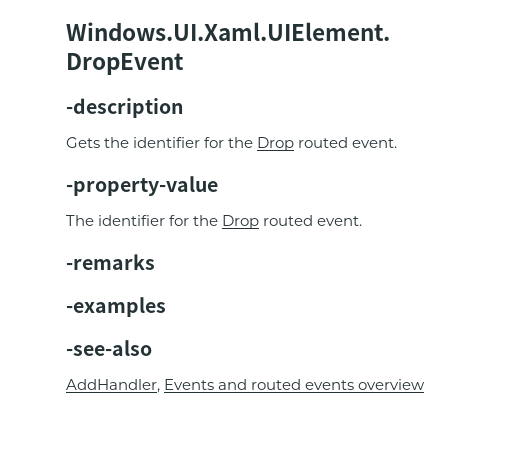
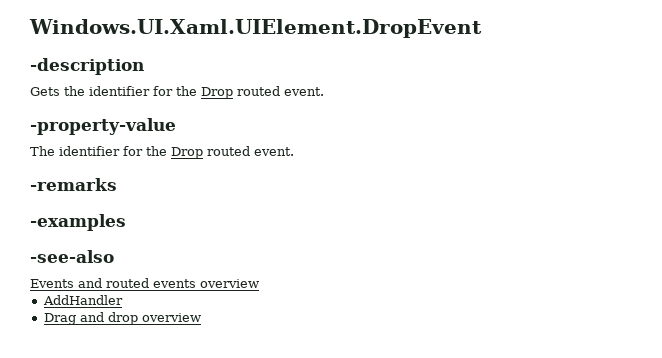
- AddHandler, Events and routed events overview
+ Events and routed events overview
+ AddHandler
+ Drag and drop overview

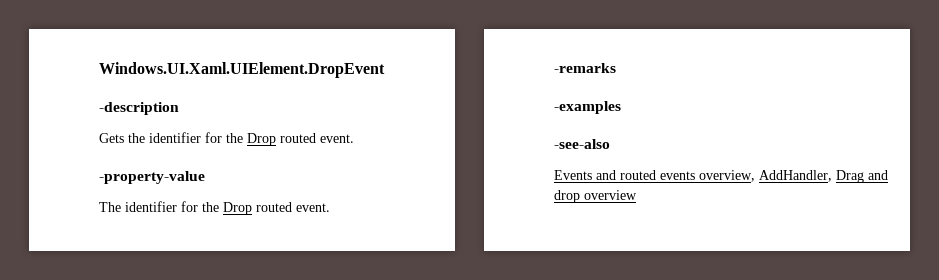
- Events and routed events overview
- AddHandler
- Drag and drop overview
+ Events and routed events overview, AddHandler, Drag and drop overview

